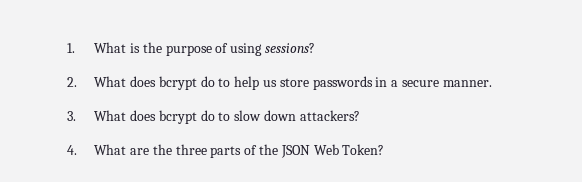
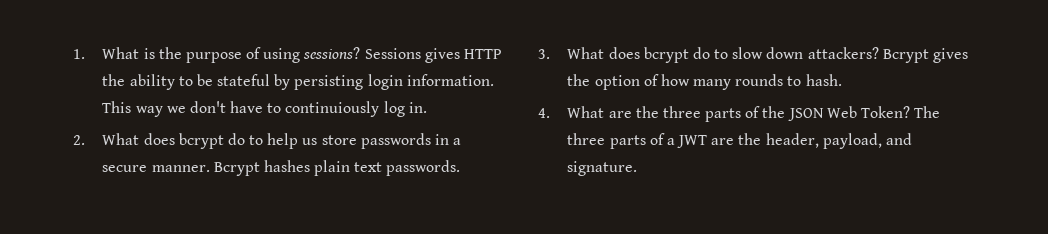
+ Sessions gives HTTP the ability to be stateful by persisting login information. This way we don't have to continuiously log in.
+ Bcrypt hashes plain text passwords.
+ Bcrypt gives the option of how many rounds to hash.
+ The three parts of a JWT are the header, payload, and signature.

